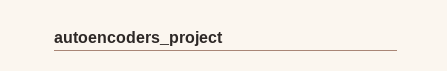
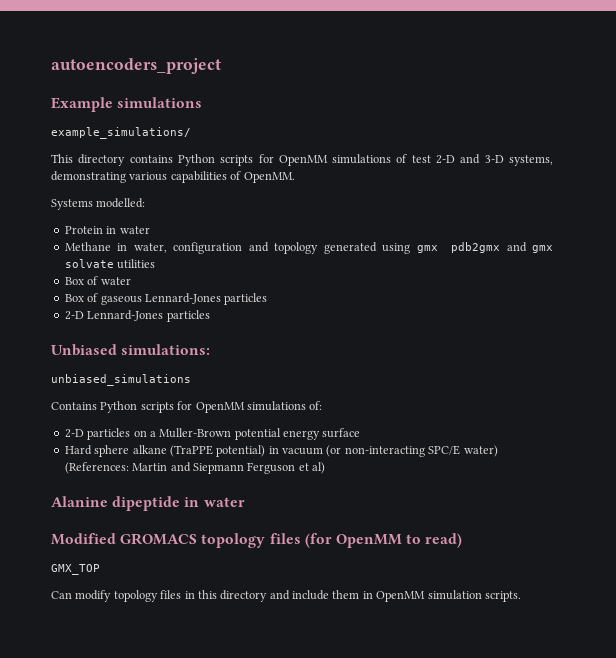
+ Example simulations
+ example_simulations/
+ This directory contains Python scripts for OpenMM simulations of test 2-D and 3-D systems, demonstrating various capabilities of OpenMM.
+ Systems modelled:
+ Protein in water
+ Methane in water, configuration and topology generated using gmx pdb2gmx and gmx solvate utilities
+ Box of water
+ Box of gaseous Lennard-Jones particles
+ 2-D Lennard-Jones particles
+ Unbiased simulations:
+ unbiased_simulations
+ Contains Python scripts for OpenMM simulations of:
+ 2-D particles on a Muller-Brown potential energy surface
+ Hard sphere alkane (TraPPE potential) in vacuum (or non-interacting SPC/E water) (References: Martin and Siepmann Ferguson et al)
+ Alanine dipeptide in water
+ Modified GROMACS topology files (for OpenMM to read)
+ GMX_TOP
+ Can modify topology files in this directory and include them in OpenMM simulation scripts.

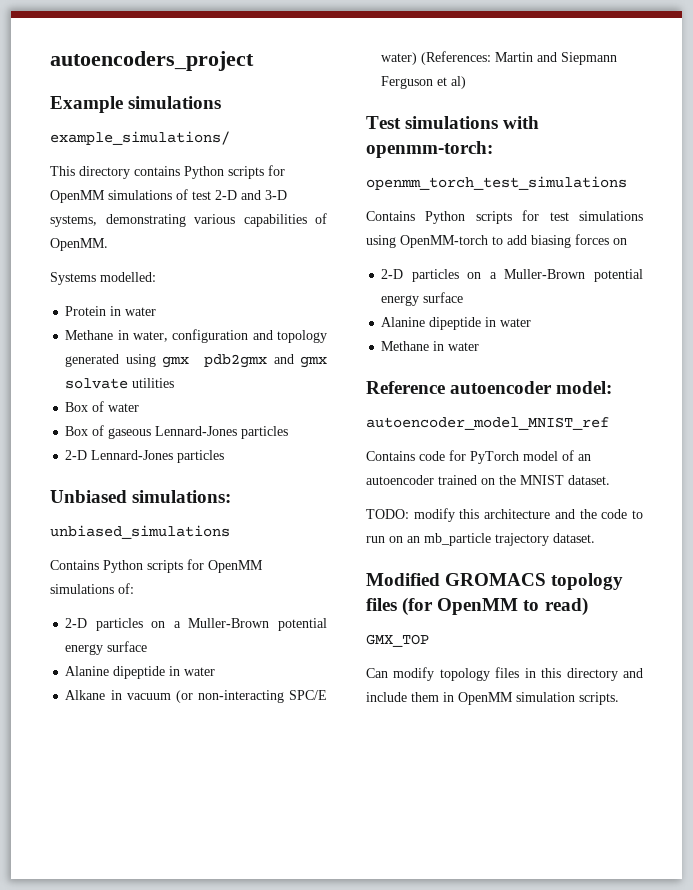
  Contains Python scripts for OpenMM simulations of:
  2-D particles on a Muller-Brown potential energy surface
- Hard sphere alkane (TraPPE potential) in vacuum (or non-interacting SPC/E water) (References: Martin and Siepmann Ferguson et al)
+ Alanine dipeptide in water
+ Alkane in vacuum (or non-interacting SPC/E water) (References: Martin and Siepmann Ferguson et al)
+ Test simulations with openmm-torch:
+ openmm_torch_test_simulations
+ Contains Python scripts for test simulations using OpenMM-torch to add biasing forces on
+ 2-D particles on a Muller-Brown potential energy surface
  Alanine dipeptide in water
+ Methane in water
+ Reference autoencoder model:
+ autoencoder_model_MNIST_ref
+ Contains code for PyTorch model of an autoencoder trained on the MNIST dataset.
+ TODO: modify this architecture and the code to run on an mb_particle trajectory dataset.

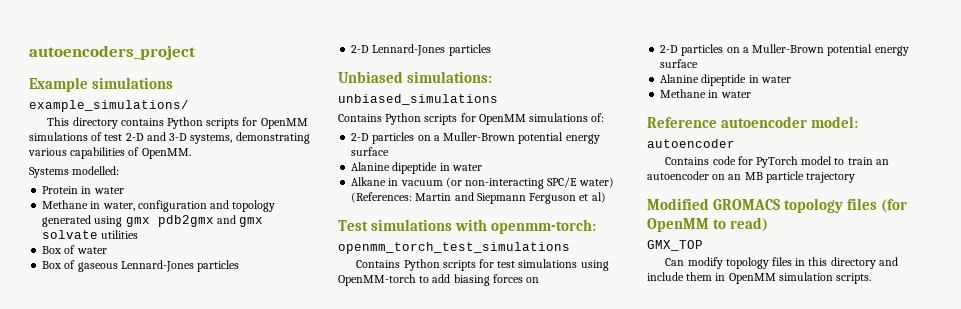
  Reference autoencoder model:
- autoencoder_model_MNIST_ref
+ autoencoder
- Contains code for PyTorch model of an autoencoder trained on the MNIST dataset.
- TODO: modify this architecture and the code to run on an mb_particle trajectory dataset.
+ Contains code for PyTorch model to train an autoencoder on an MB particle trajectory

